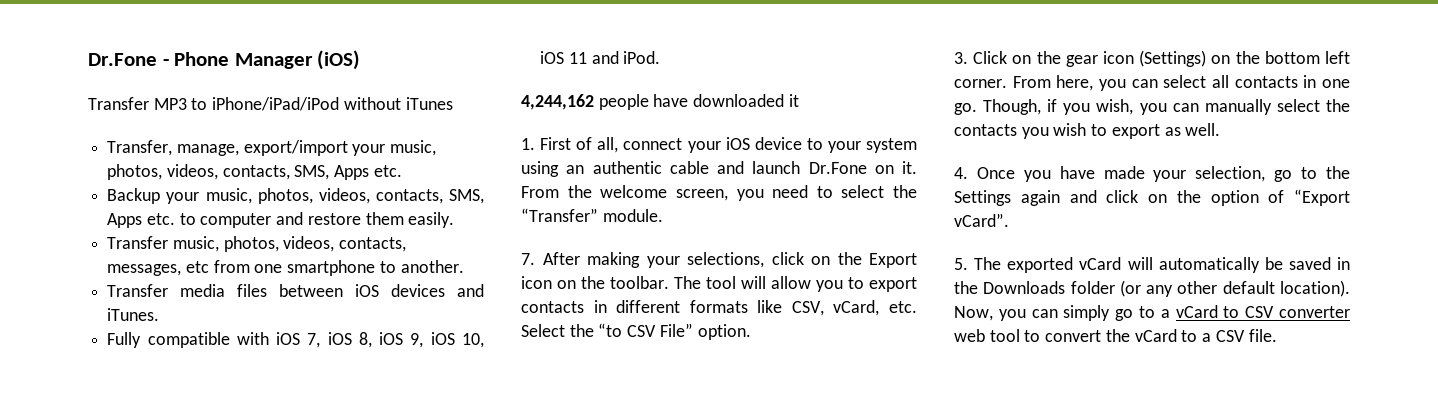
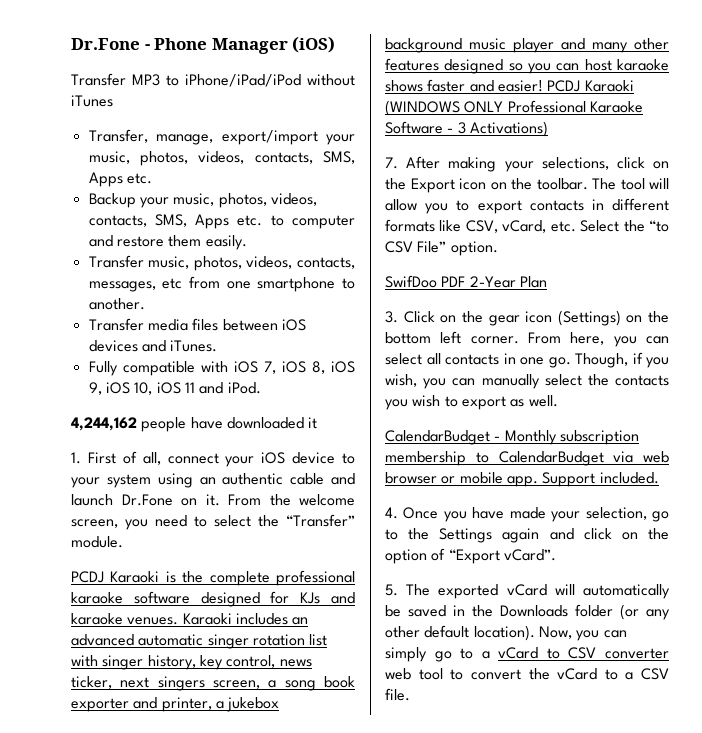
+ PCDJ Karaoki is the complete professional karaoke software designed for KJs and karaoke venues. Karaoki includes an advanced automatic singer rotation list with singer history, key control, news ticker, next singers screen, a song book exporter and printer, a jukebox background music player and many other features designed so you can host karaoke shows faster and easier! PCDJ Karaoki (WINDOWS ONLY Professional Karaoke Software - 3 Activations)
+ SwifDoo PDF 2-Year Plan
+ CalendarBudget - Monthly subscription membership to CalendarBudget via web browser or mobile app. Support included.

